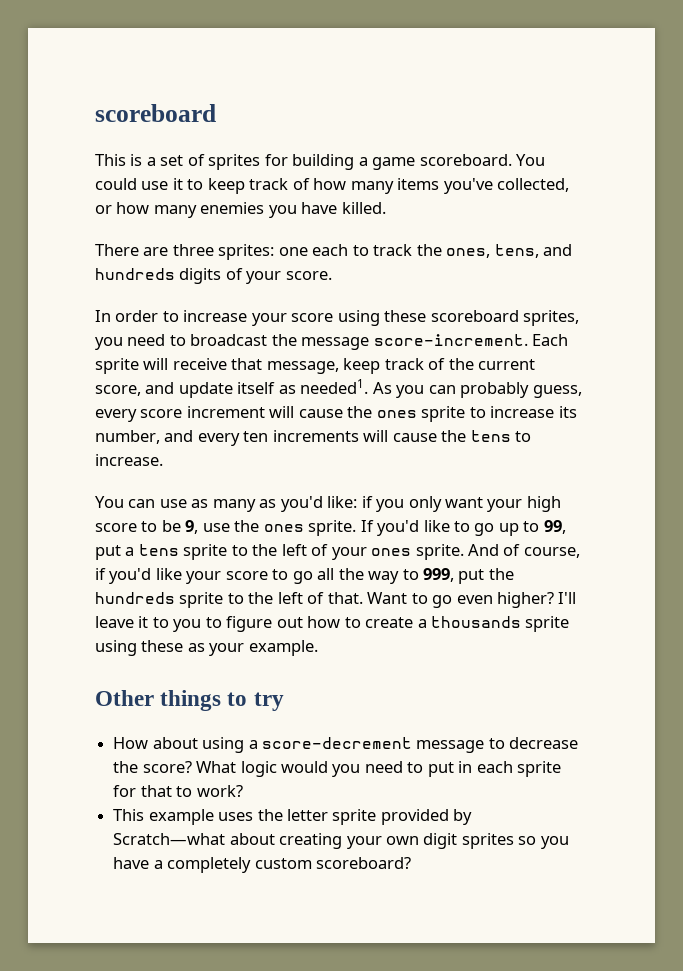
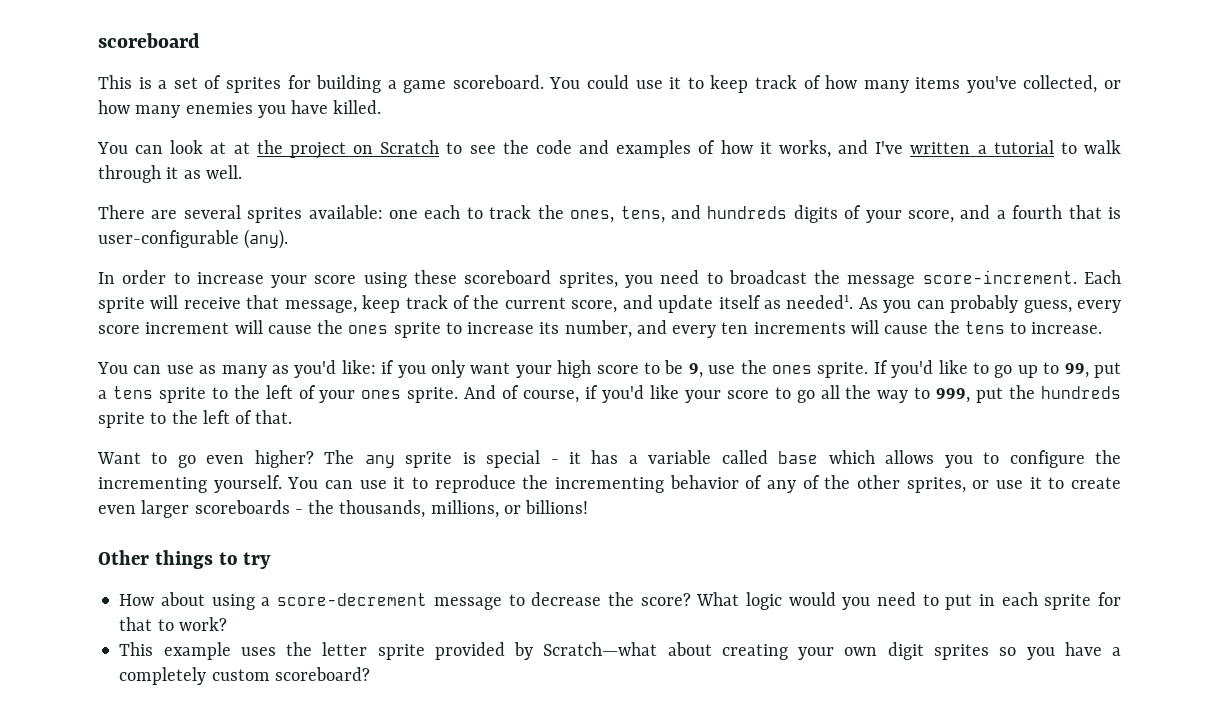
+ You can look at at the project on Scratch to see the code and examples of how it works, and I've written a tutorial to walk through it as well.
- There are three sprites: one each to track the ones, tens, and hundreds digits of your score.
+ There are several sprites available: one each to track the ones, tens, and hundreds digits of your score, and a fourth that is user-configurable (any).
- And of course, if you'd like your score to go all the way to 999, put the hundreds sprite to the left of that. Want to go even higher?
+ And of course, if you'd like your score to go all the way to 999, put the hundreds sprite to the left of that.
+ Want to go even higher?
- I'll leave it to you to figure out how to create a thousands sprite using these as your example.
+ The any sprite is special - it has a variable called base which allows you to configure the incrementing yourself. You can use it to reproduce the incrementing behavior of any of the other sprites, or use it to create even larger scoreboards - the thousands, millions, or billions!

